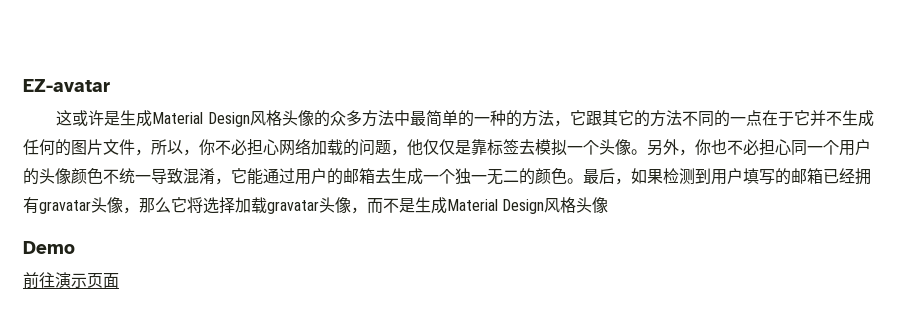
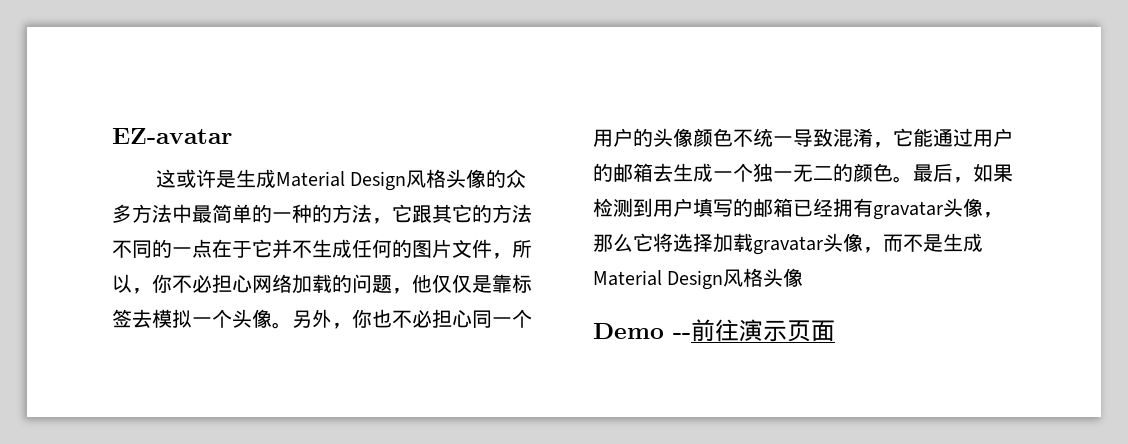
- Demo
- 前往演示页面
+ Demo --前往演示页面

